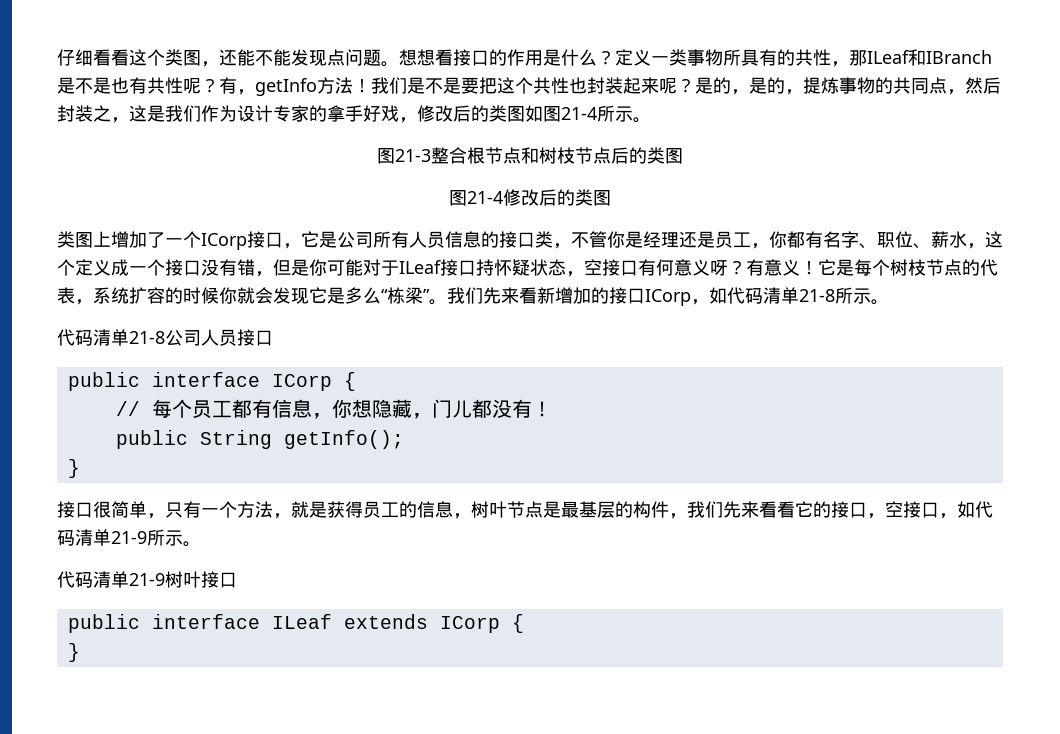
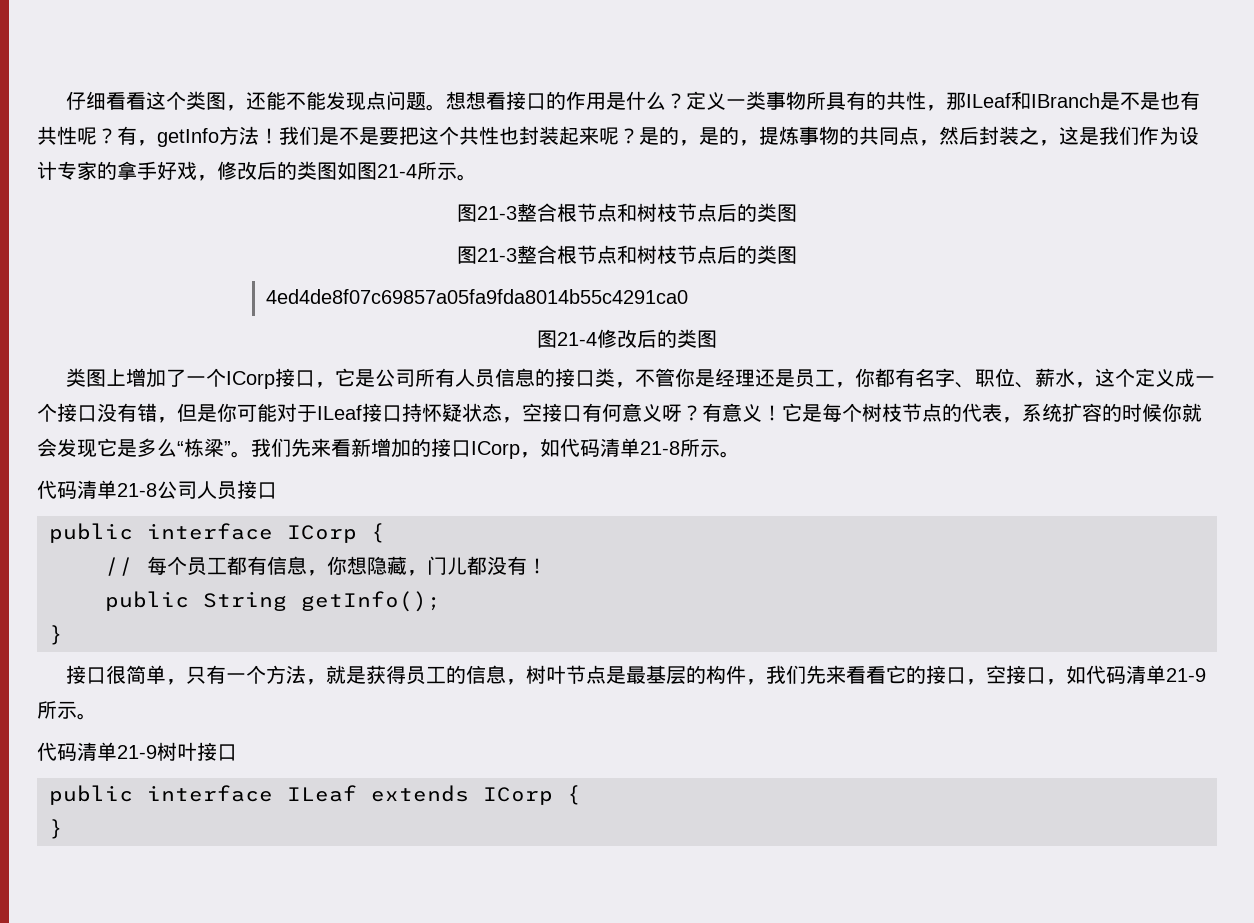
  是的，是的，提炼事物的共同点，然后封装之，这是我们作为设计专家的拿手好戏，修改后的类图如图21-4所示。
  图21-3整合根节点和树枝节点后的类图
+ 图21-3整合根节点和树枝节点后的类图
+ 4ed4de8f07c69857a05fa9fda8014b55c4291ca0

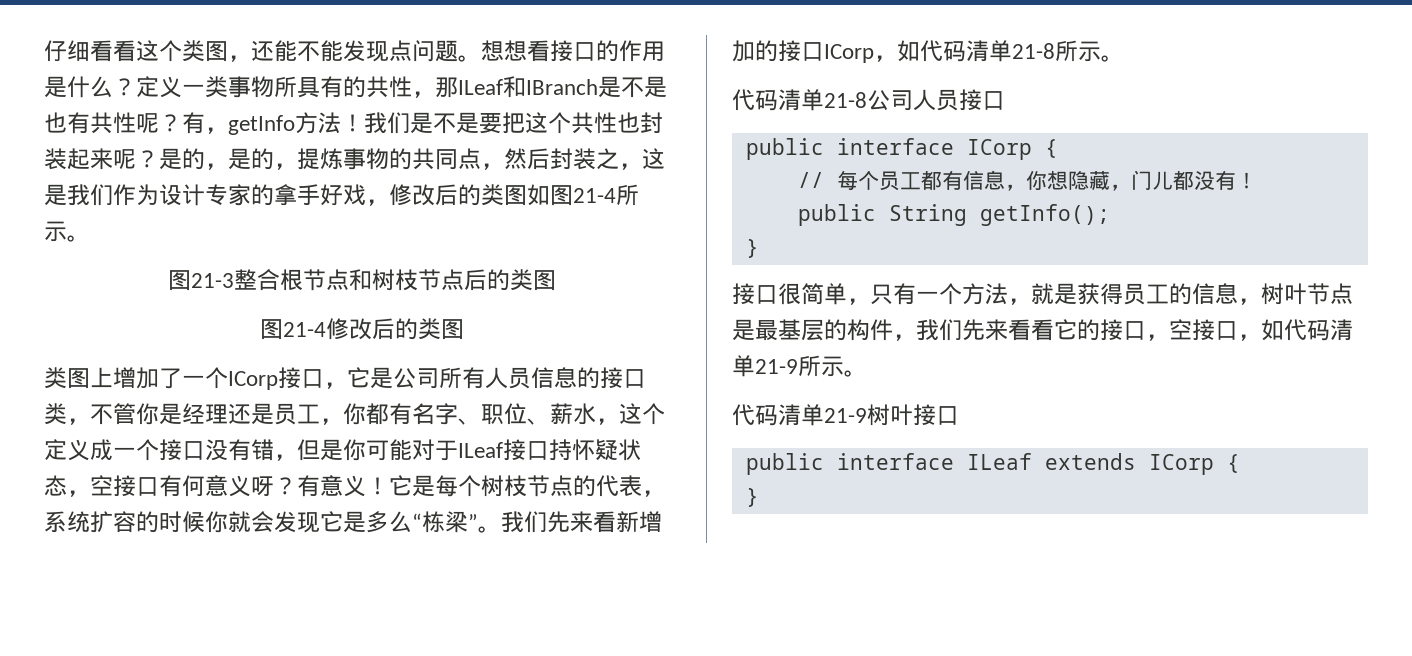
  是的，是的，提炼事物的共同点，然后封装之，这是我们作为设计专家的拿手好戏，修改后的类图如图21-4所示。
  图21-3整合根节点和树枝节点后的类图
- 图21-3整合根节点和树枝节点后的类图
- 4ed4de8f07c69857a05fa9fda8014b55c4291ca0

